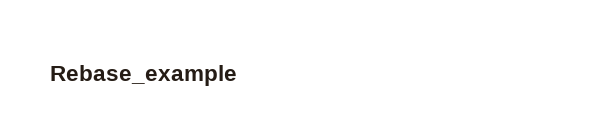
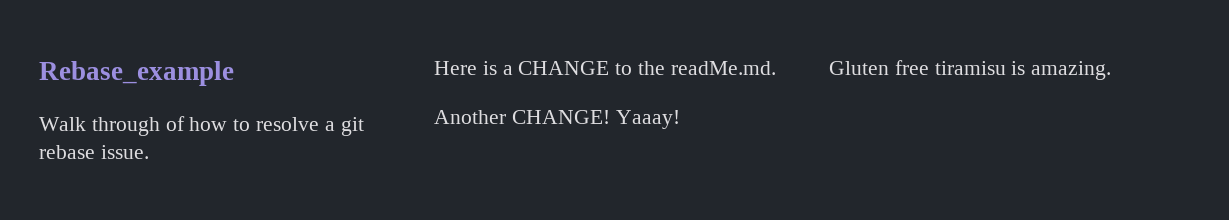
+ Walk through of how to resolve a git rebase issue.
+ Here is a CHANGE to the readMe.md.
+ Another CHANGE! Yaaay!
+ Gluten free tiramisu is amazing.

